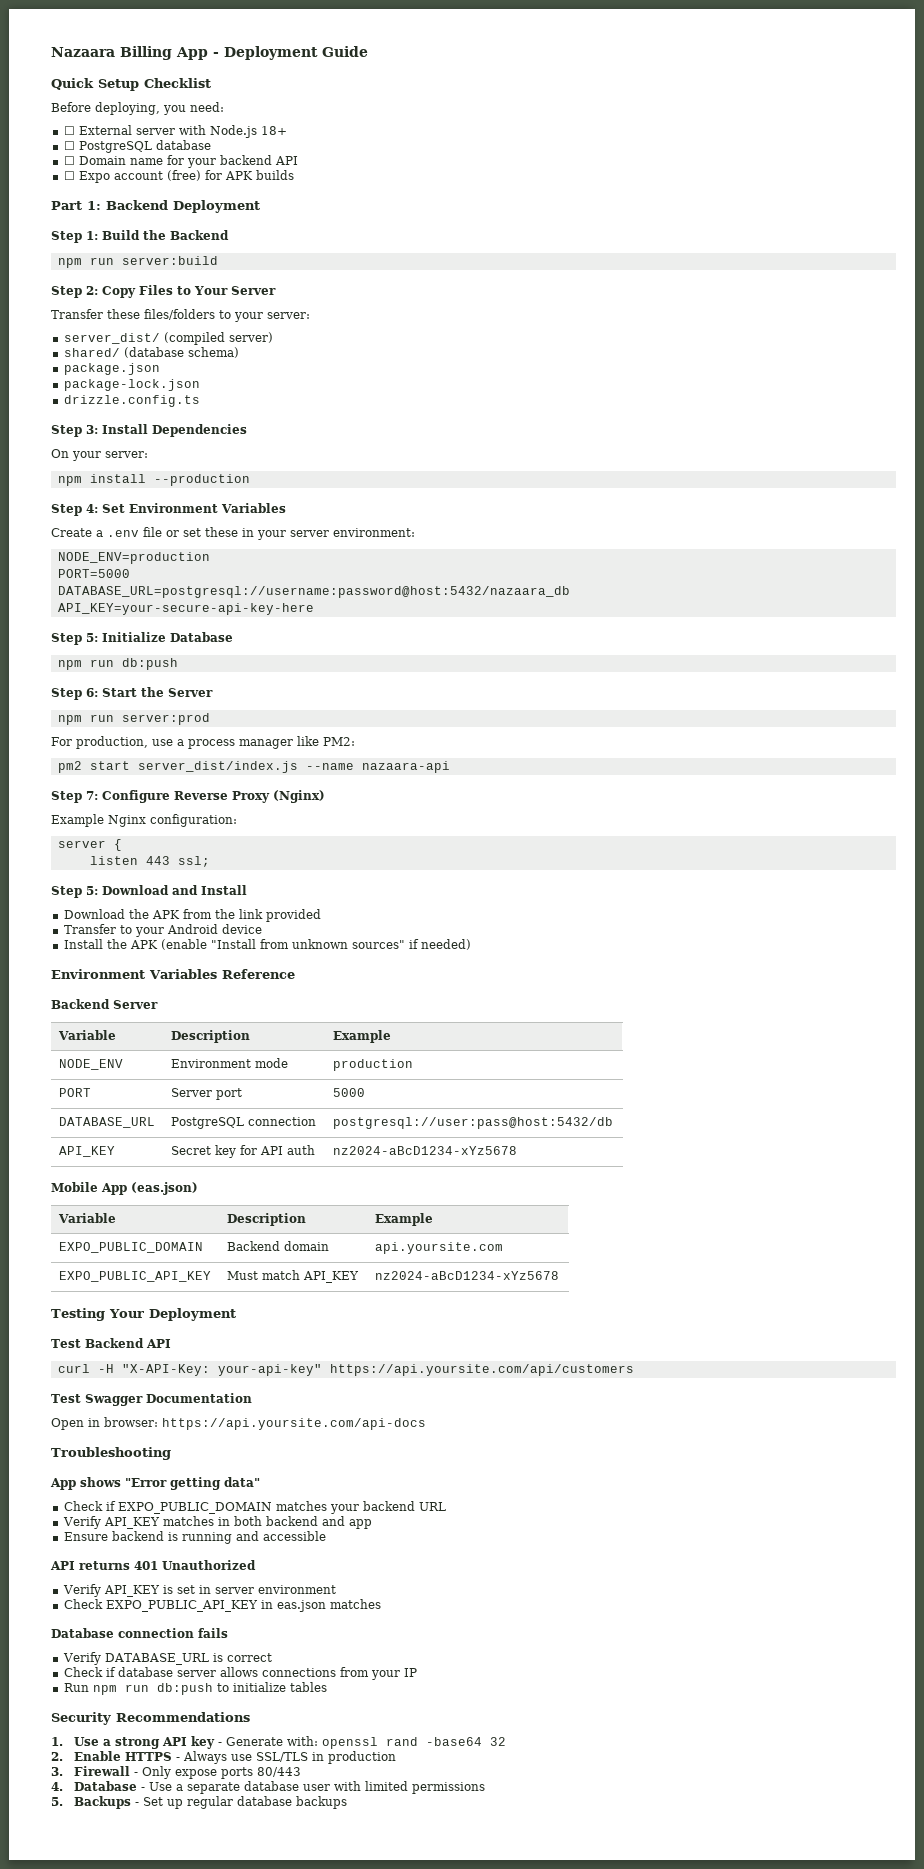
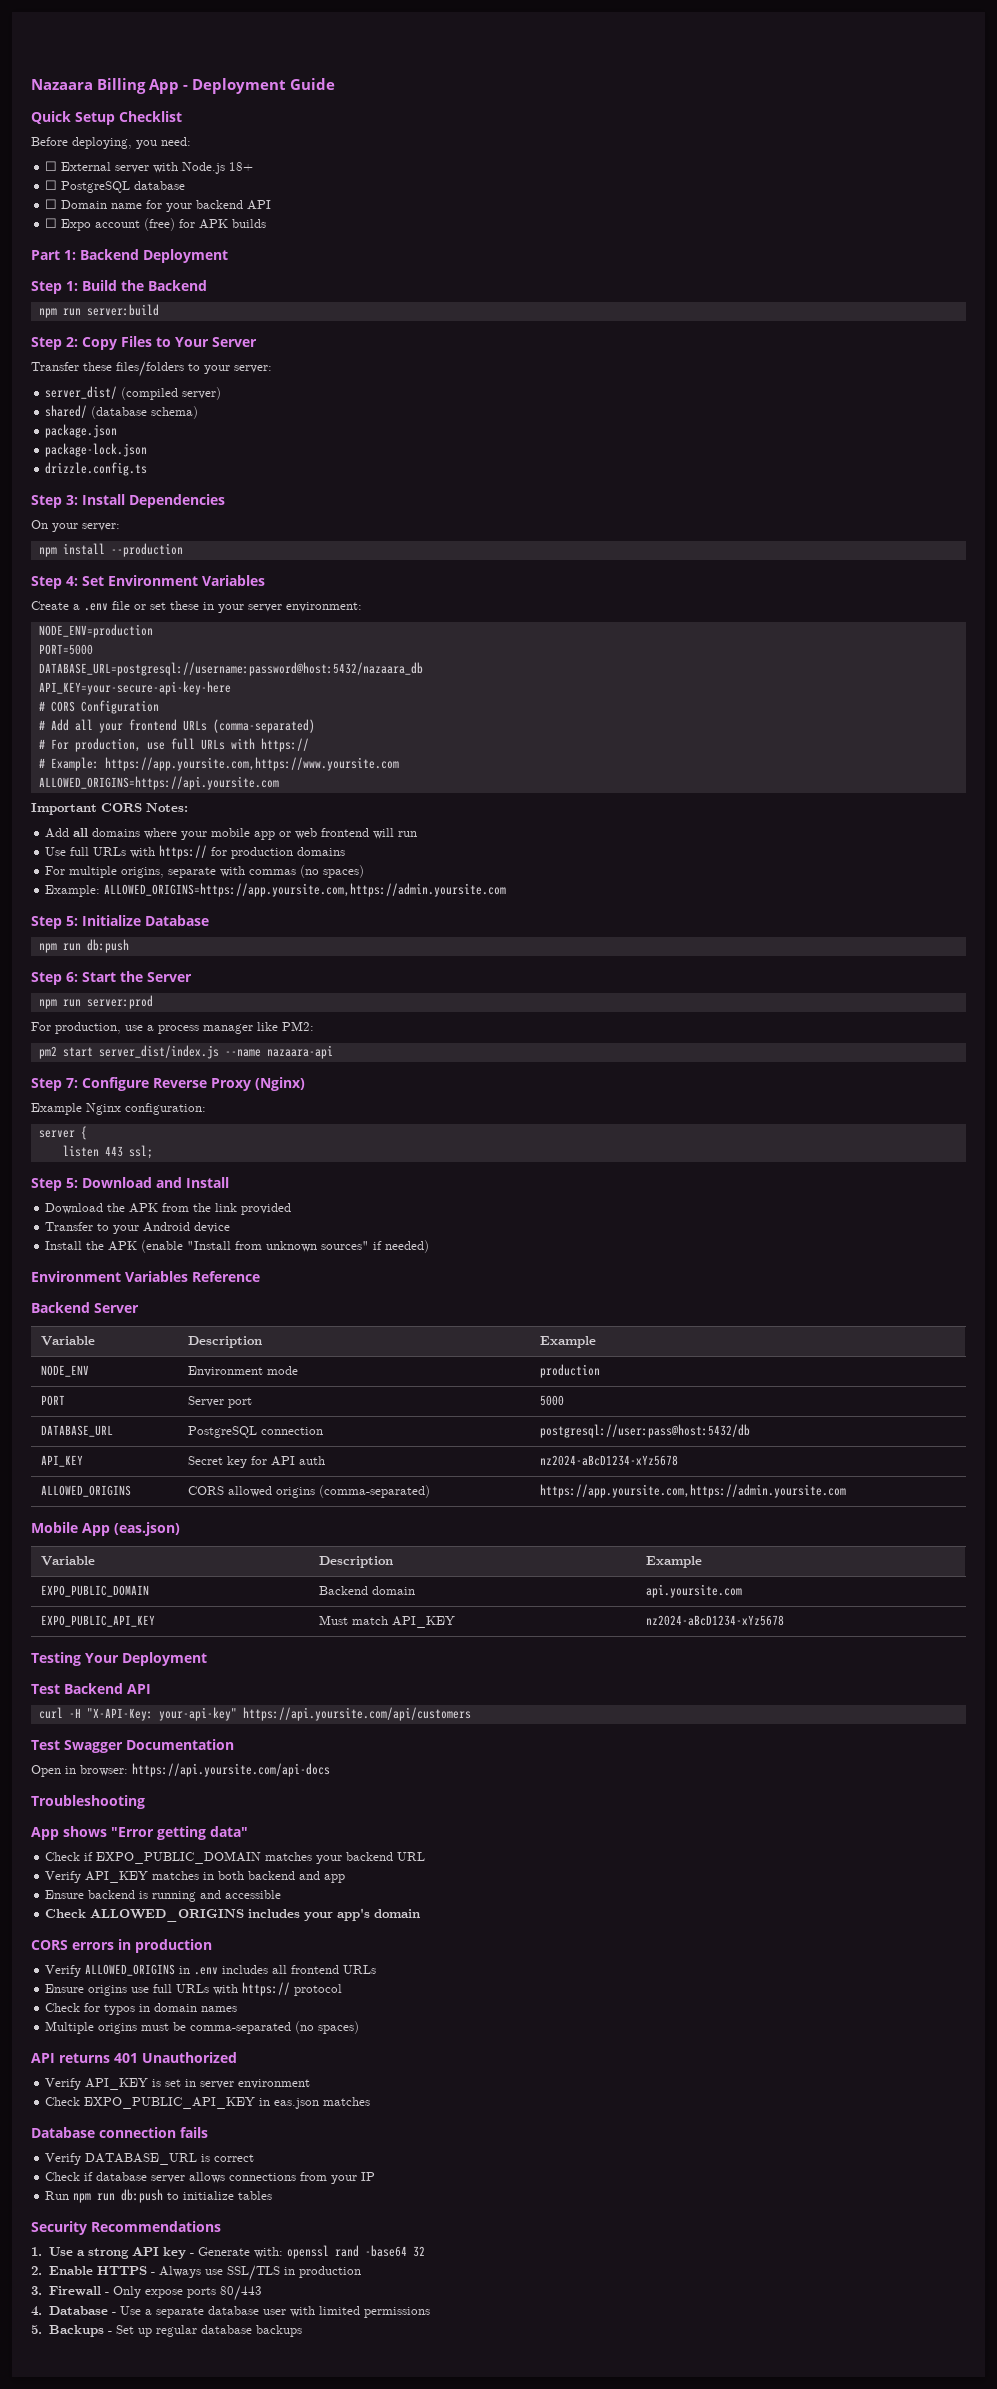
+ # CORS Configuration
+ # Add all your frontend URLs (comma-separated)
+ # For production, use full URLs with https://
+ # Example: https://app.yoursite.com,https://www.yoursite.com
+ ALLOWED_ORIGINS=https://api.yoursite.com
+ Important CORS Notes:
+ Add all domains where your mobile app or web frontend will run
+ Use full URLs with https:// for production domains
+ For multiple origins, separate with commas (no spaces)
+ Example: ALLOWED_ORIGINS=https://app.yoursite.com,https://admin.yoursite.com
+ ALLOWED_ORIGINS | CORS allowed origins (comma-separated) | https://app.yoursite.com,https://admin.yoursite.com
+ Check ALLOWED_ORIGINS includes your app's domain
+ CORS errors in production
+ Verify ALLOWED_ORIGINS in .env includes all frontend URLs
+ Ensure origins use full URLs with https:// protocol
+ Check for typos in domain names
+ Multiple origins must be comma-separated (no spaces)

